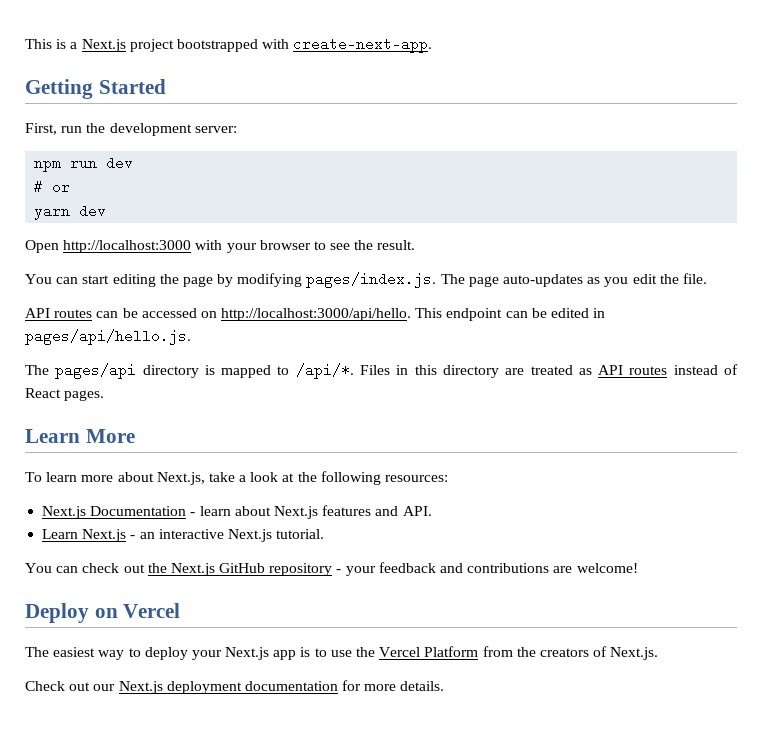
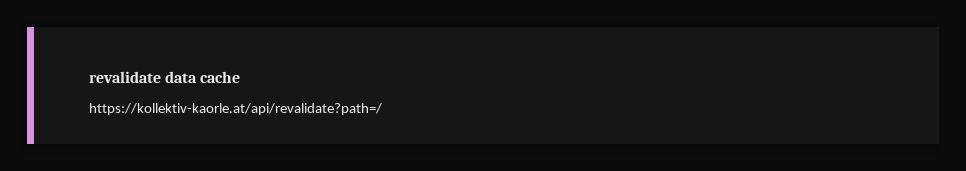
- This is a Next.js project bootstrapped with create-next-app.
- Getting Started
- First, run the development server:
- npm run dev
- # or
- yarn dev
- Open http://localhost:3000 with your browser to see the result.
- You can start editing the page by modifying pages/index.js. The page auto-updates as you edit the file.
- API routes can be accessed on http://localhost:3000/api/hello. This endpoint can be edited in pages/api/hello.js.
- The pages/api directory is mapped to /api/*. Files in this directory are treated as API routes instead of React pages.
- Learn More
- To learn more about Next.js, take a look at the following resources:
- Next.js Documentation - learn about Next.js features and API.
- Learn Next.js - an interactive Next.js tutorial.
- You can check out the Next.js GitHub repository - your feedback and contributions are welcome!
- Deploy on Vercel
- The easiest way to deploy your Next.js app is to use the Vercel Platform from the creators of Next.js.
- Check out our Next.js deployment documentation for more details.
+ revalidate data cache
+ https://kollektiv-kaorle.at/api/revalidate?path=/

